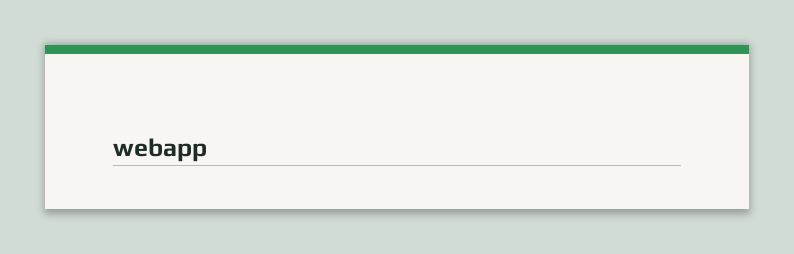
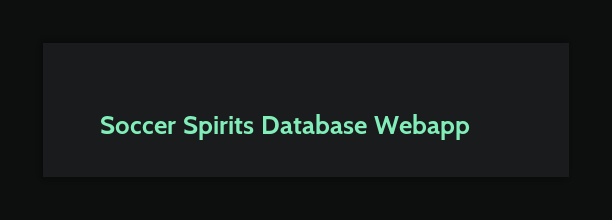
- webapp
+ Soccer Spirits Database Webapp

